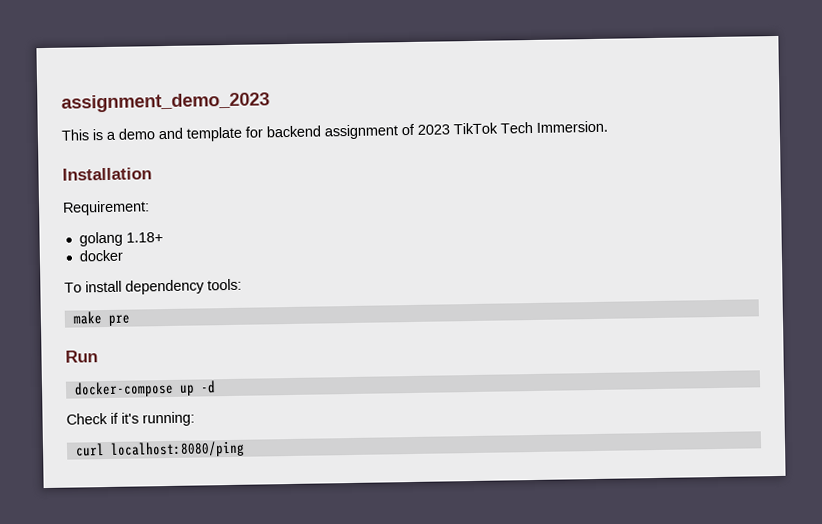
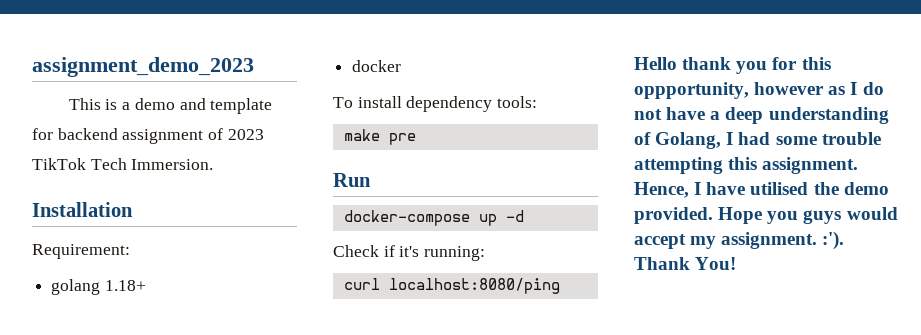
+ Hello thank you for this oppportunity, however as I do not have a deep understanding of Golang, I had some trouble attempting this assignment. Hence, I have utilised the demo provided. Hope you guys would accept my assignment. :'). Thank You!

